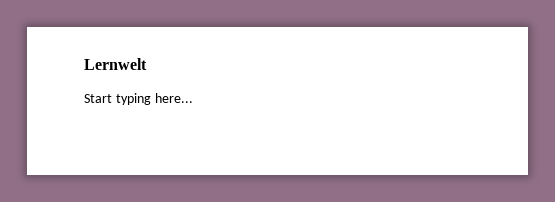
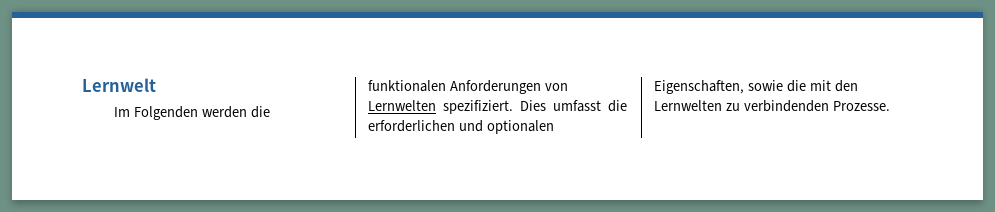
- Start typing here...
+ Im Folgenden werden die funktionalen Anforderungen von Lernwelten spezifiziert. Dies umfasst die erforderlichen und optionalen Eigenschaften, sowie die mit den Lernwelten zu verbindenden Prozesse.

